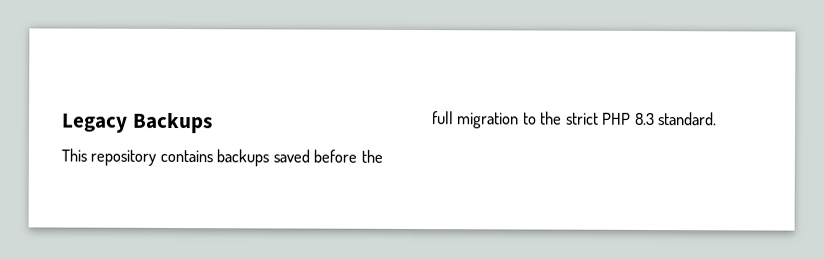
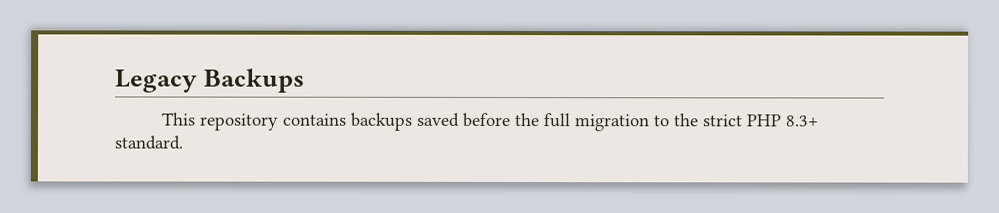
- This repository contains backups saved before the full migration to the strict PHP 8.3 standard.
+ This repository contains backups saved before the full migration to the strict PHP 8.3+ standard.

